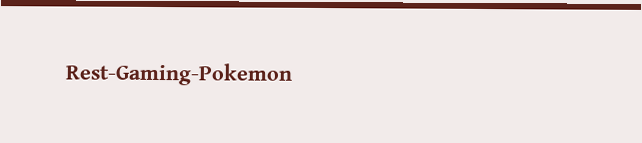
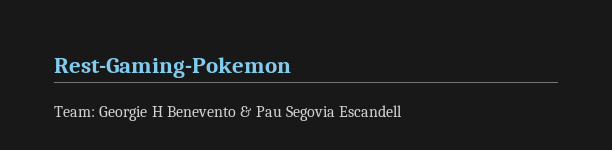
+ Team: Georgie H Benevento & Pau Segovia Escandell

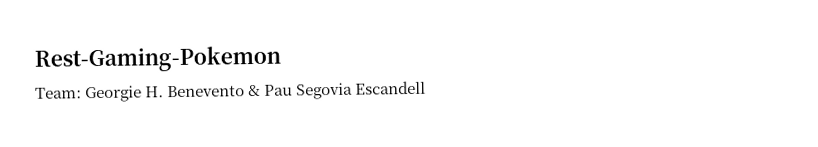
- Team: Georgie H Benevento & Pau Segovia Escandell
+ Team: Georgie H. Benevento & Pau Segovia Escandell

